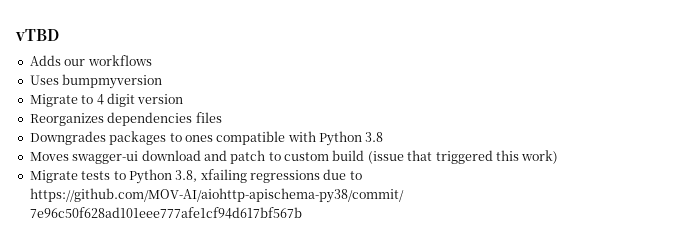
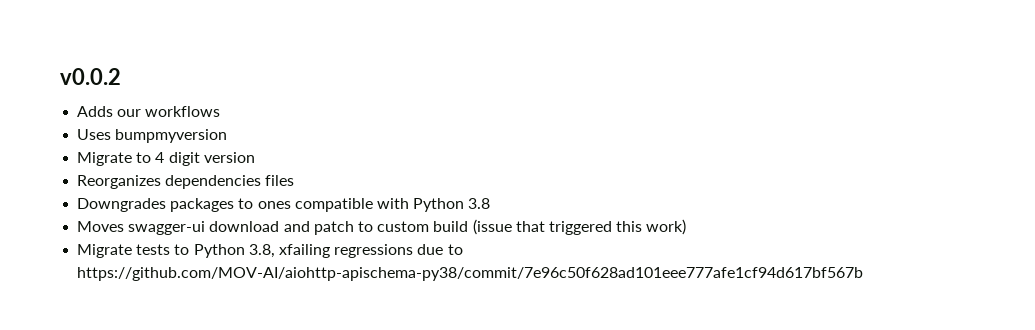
- vTBD
+ v0.0.2

